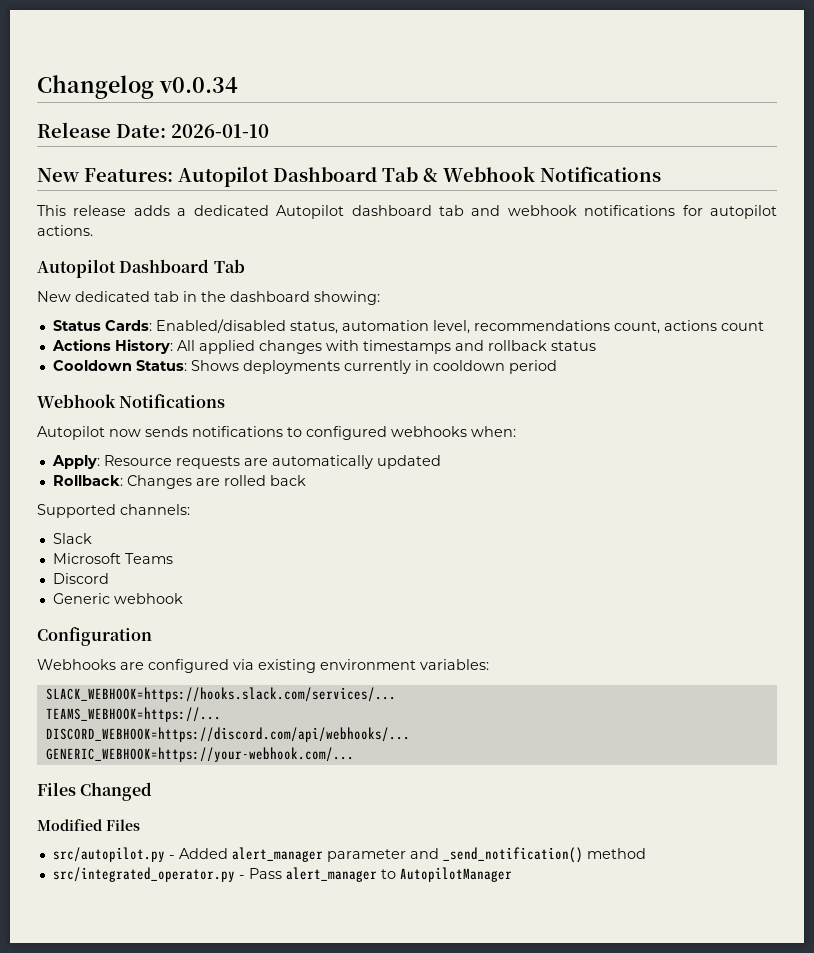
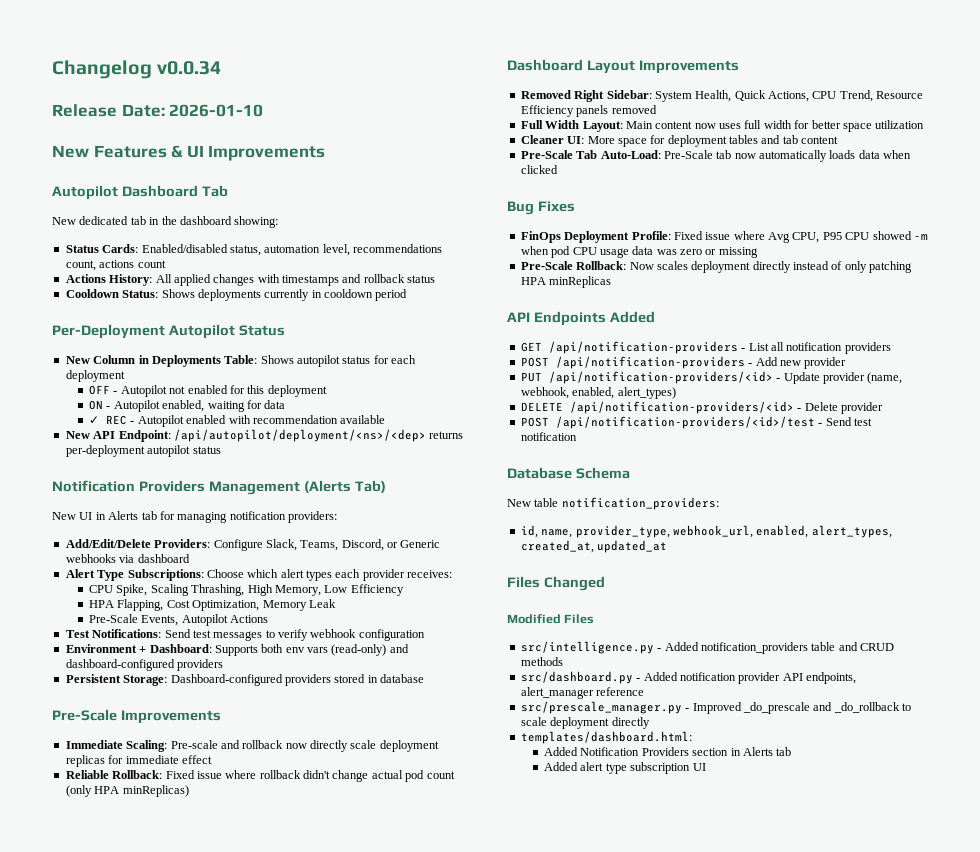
- New Features: Autopilot Dashboard Tab & Webhook Notifications
- This release adds a dedicated Autopilot dashboard tab and webhook notifications for autopilot actions.
+ New Features & UI Improvements
  Cooldown Status: Shows deployments currently in cooldown period
- Webhook Notifications
- Autopilot now sends notifications to configured webhooks when:
- Apply: Resource requests are automatically updated
- Rollback: Changes are rolled back
- Supported channels:
- Slack
- Microsoft Teams
- Discord
- Generic webhook
- Configuration
- Webhooks are configured via existing environment variables:
- SLACK_WEBHOOK=https://hooks.slack.com/services/...
- TEAMS_WEBHOOK=https://...
- DISCORD_WEBHOOK=https://discord.com/api/webhooks/...
- GENERIC_WEBHOOK=https://your-webhook.com/...
+ Per-Deployment Autopilot Status
+ New Column in Deployments Table: Shows autopilot status for each deployment
+ OFF - Autopilot not enabled for this deployment
+ ON - Autopilot enabled, waiting for data
+ ✓ REC - Autopilot enabled with recommendation available
+ New API Endpoint: /api/autopilot/deployment/<ns>/<dep> returns per-deployment autopilot status
+ Notification Providers Management (Alerts Tab)
+ New UI in Alerts tab for managing notification providers:
+ Add/Edit/Delete Providers: Configure Slack, Teams, Discord, or Generic webhooks via dashboard
+ Alert Type Subscriptions: Choose which alert types each provider receives:
+ CPU Spike, Scaling Thrashing, High Memory, Low Efficiency
+ HPA Flapping, Cost Optimization, Memory Leak
+ Pre-Scale Events, Autopilot Actions
+ Test Notifications: Send test messages to verify webhook configuration
+ Environment + Dashboard: Supports both env vars (read-only) and dashboard-configured providers
+ Persistent Storage: Dashboard-configured providers stored in database
+ Pre-Scale Improvements
+ Immediate Scaling: Pre-scale and rollback now directly scale deployment replicas for immediate effect
+ Reliable Rollback: Fixed issue where rollback didn't change actual pod count (only HPA minReplicas)
+ Dashboard Layout Improvements
+ Removed Right Sidebar: System Health, Quick Actions, CPU Trend, Resource Efficiency panels removed
+ Full Width Layout: Main content now uses full width for better space utilization
+ Cleaner UI: More space for deployment tables and tab content
+ Pre-Scale Tab Auto-Load: Pre-Scale tab now automatically loads data when clicked
+ Bug Fixes
+ FinOps Deployment Profile: Fixed issue where Avg CPU, P95 CPU showed -m when pod CPU usage data was zero or missing
+ Pre-Scale Rollback: Now scales deployment directly instead of only patching HPA minReplicas
+ API Endpoints Added
+ GET /api/notification-providers - List all notification providers
+ POST /api/notification-providers - Add new provider
+ PUT /api/notification-providers/<id> - Update provider (name, webhook, enabled, alert_types)
+ DELETE /api/notification-providers/<id> - Delete provider
+ POST /api/notification-providers/<id>/test - Send test notification
+ Database Schema
+ New table notification_providers:
+ id, name, provider_type, webhook_url, enabled, alert_types, created_at, updated_at
- src/autopilot.py - Added alert_manager parameter and _send_notification() method
- src/integrated_operator.py - Pass alert_manager to AutopilotManager
+ src/intelligence.py - Added notification_providers table and CRUD methods
+ src/dashboard.py - Added notification provider API endpoints, alert_manager reference
+ src/prescale_manager.py - Improved _do_prescale and _do_rollback to scale deployment directly
+ templates/dashboard.html:
+ Added Notification Providers section in Alerts tab
+ Added alert type subscription UI

